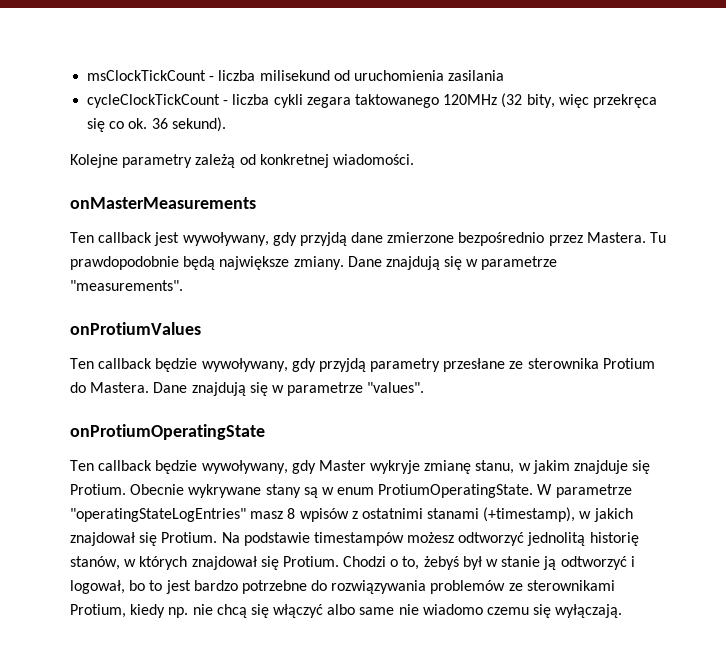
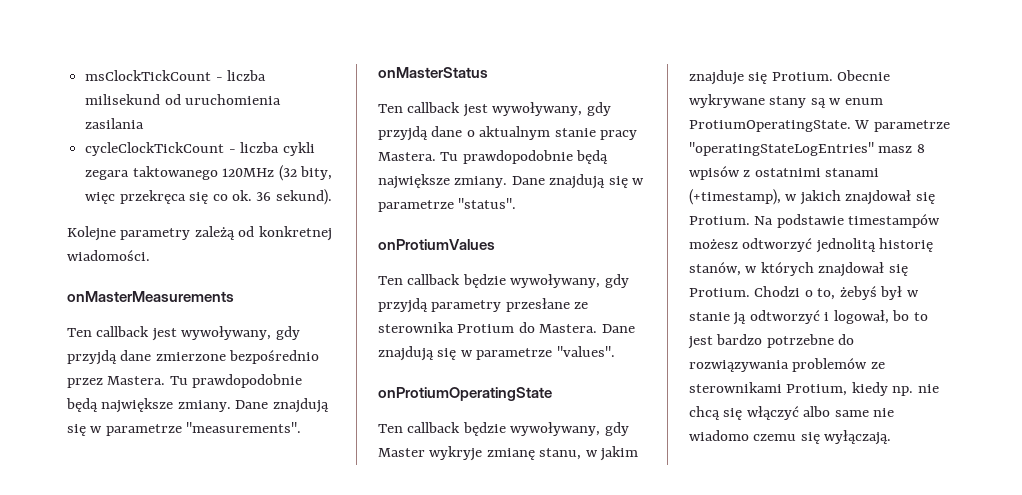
+ onMasterStatus
+ Ten callback jest wywoływany, gdy przyjdą dane o aktualnym stanie pracy Mastera. Tu prawdopodobnie będą największe zmiany. Dane znajdują się w parametrze "status".

